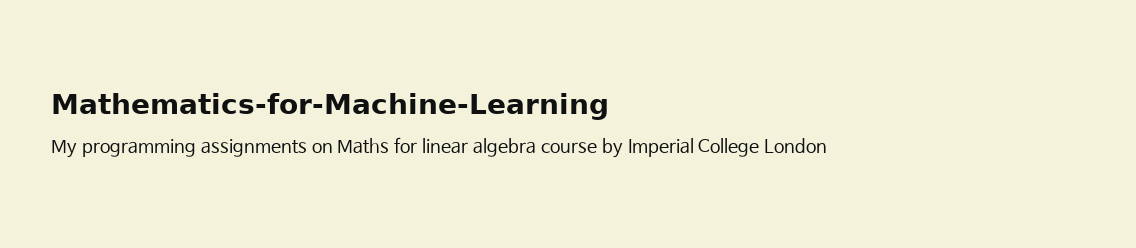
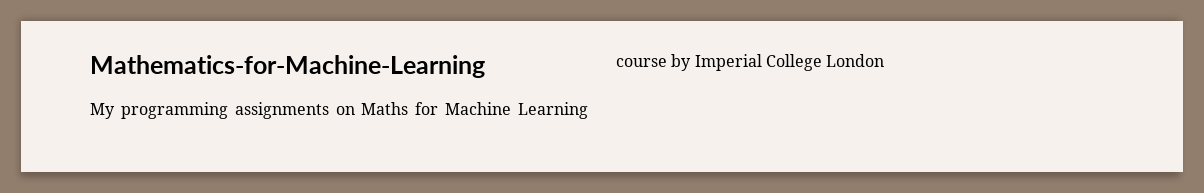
- My programming assignments on Maths for linear algebra course by Imperial College London
+ My programming assignments on Maths for Machine Learning course by Imperial College London

